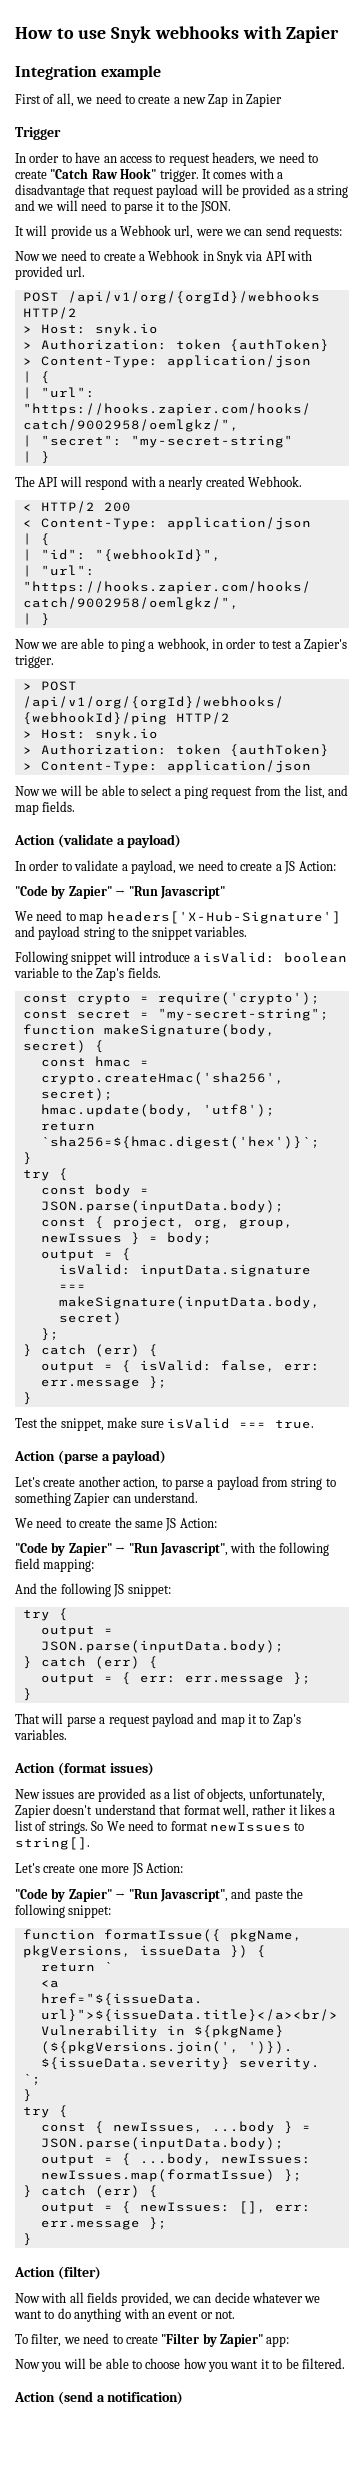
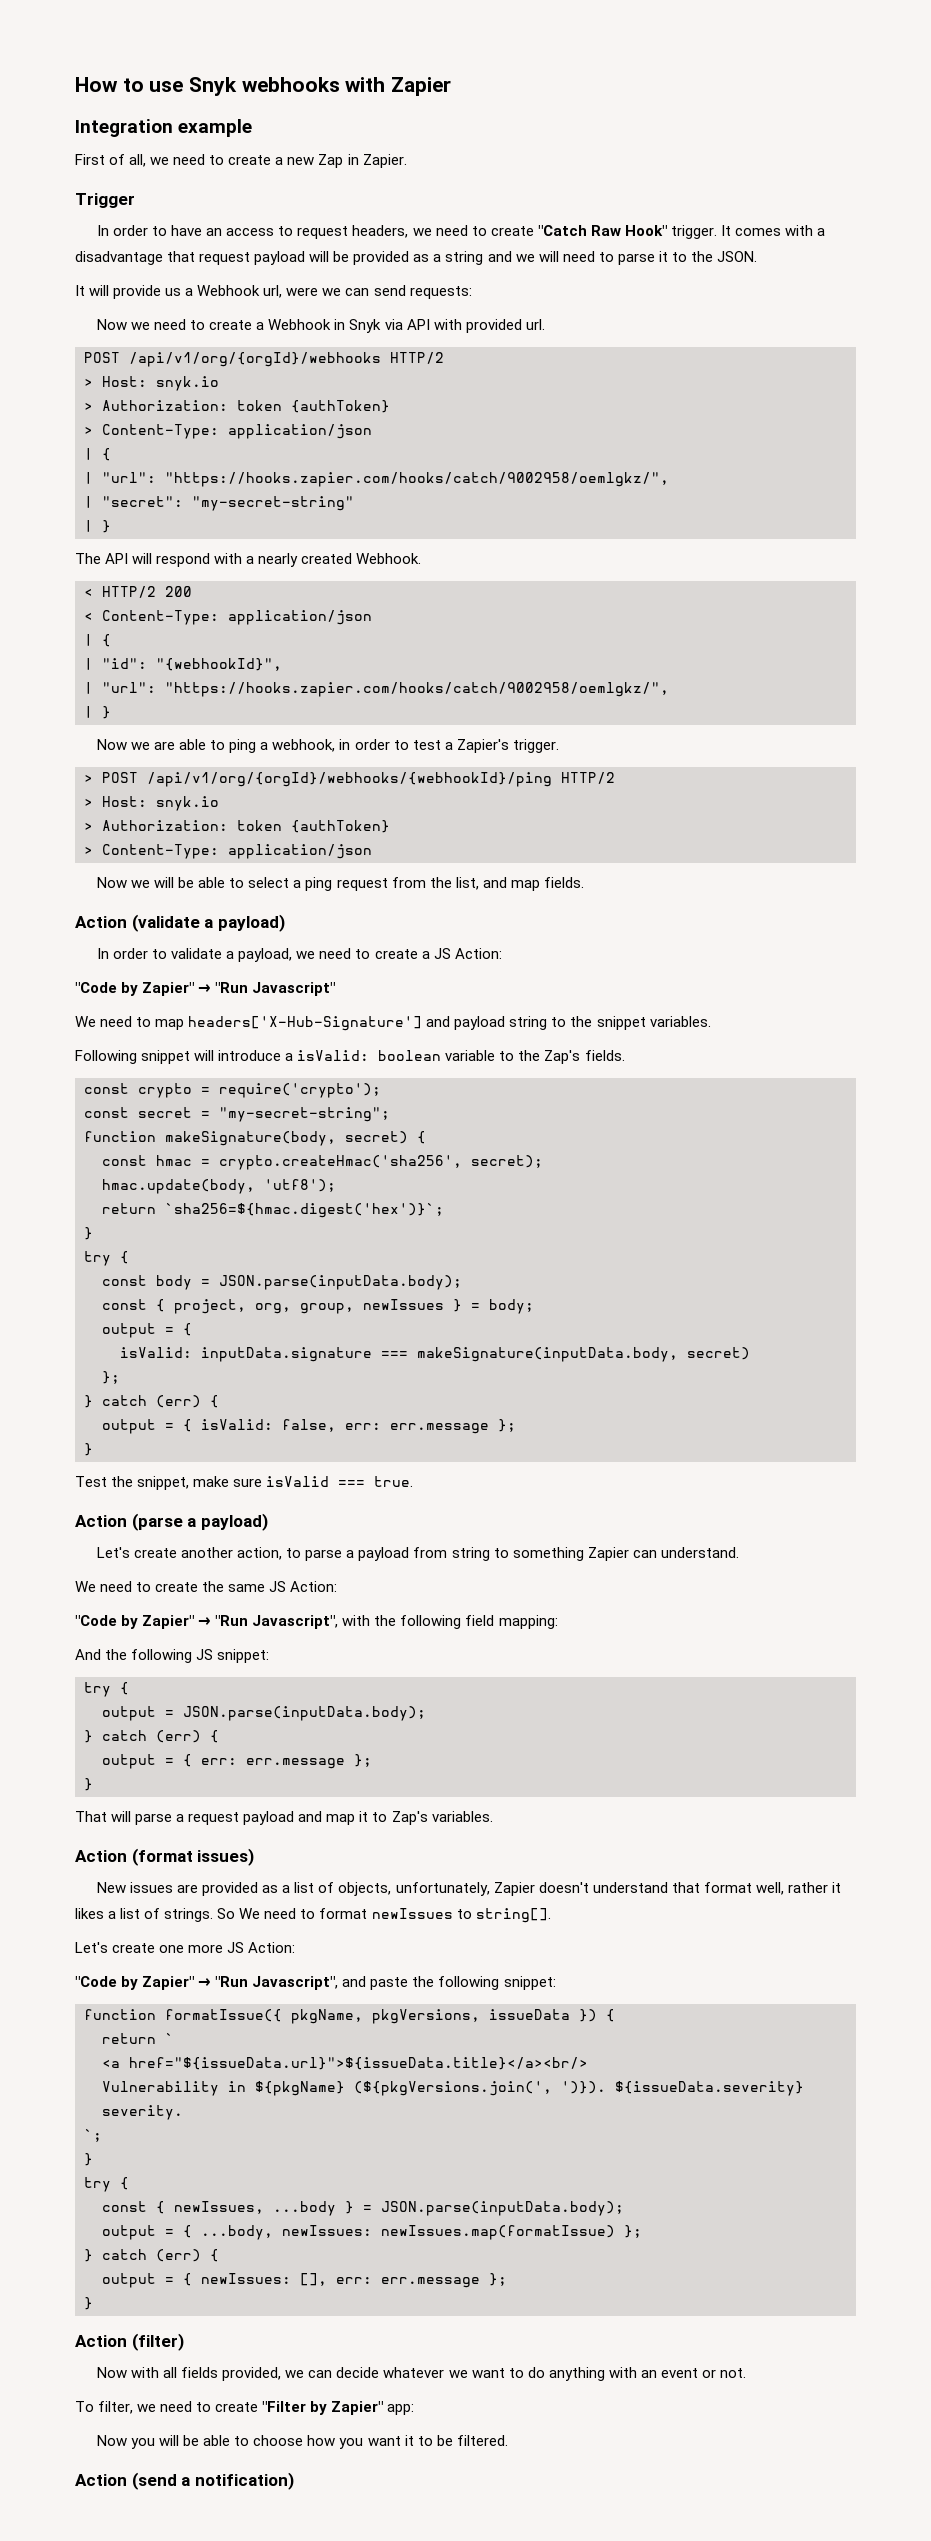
- First of all, we need to create a new Zap in Zapier
+ First of all, we need to create a new Zap in Zapier.

